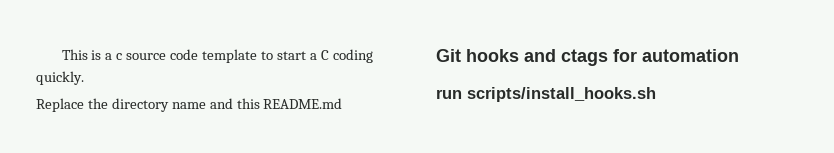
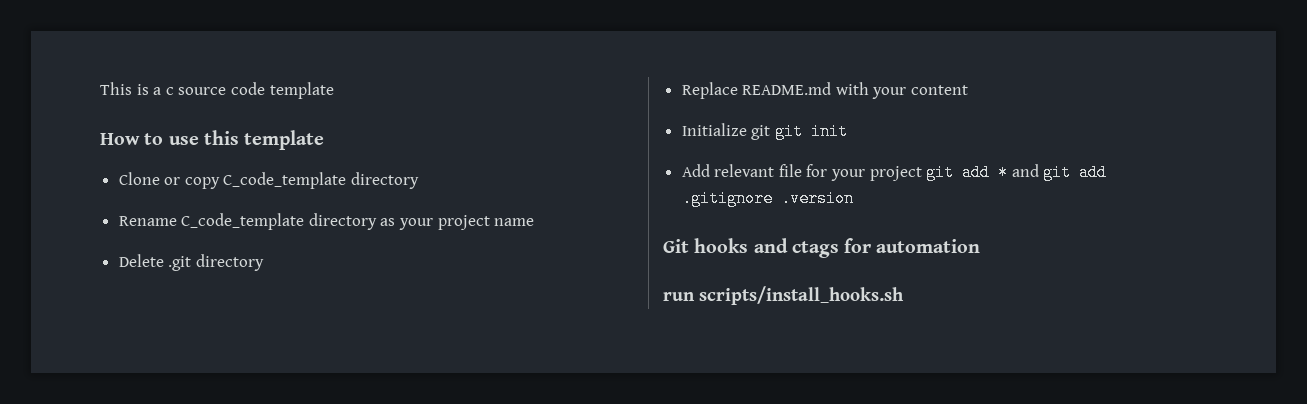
- This is a c source code template to start a C coding quickly.
- Replace the directory name and this README.md
+ This is a c source code template
+ How to use this template
+ Clone or copy C_code_template directory
+ Rename C_code_template directory as your project name
+ Delete .git directory
+ Replace README.md with your content
+ Initialize git git init
+ Add relevant file for your project git add * and git add .gitignore .version

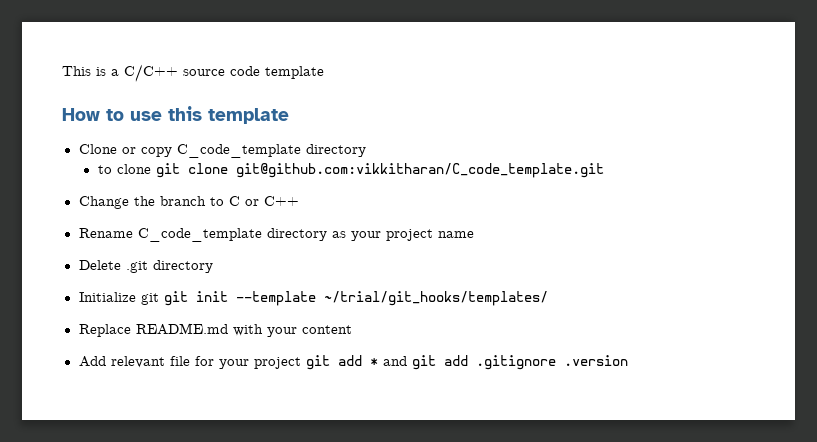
- This is a c source code template
+ This is a C/C++ source code template
+ to clone git clone git@github.com:vikkitharan/C_code_template.git
+ Change the branch to C or C++
+ Initialize git git init --template ~/trial/git_hooks/templates/
- Initialize git git init
- Git hooks and ctags for automation
- run scripts/install_hooks.sh

